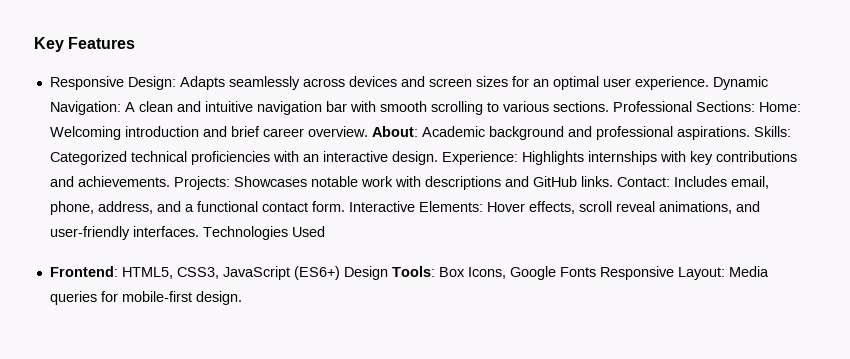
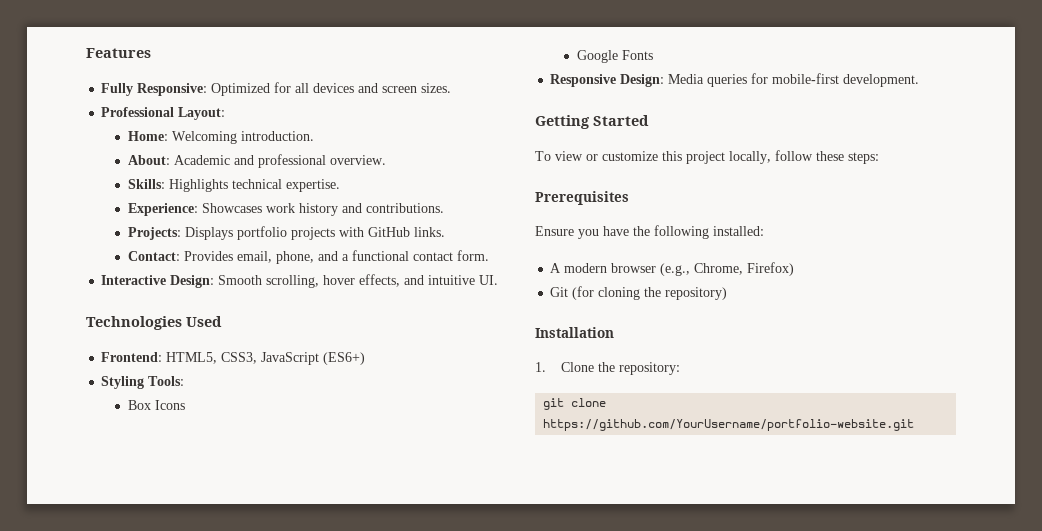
- Key Features
+ Features
- Responsive Design: Adapts seamlessly across devices and screen sizes for an optimal user experience. Dynamic Navigation: A clean and intuitive navigation bar with smooth scrolling to various sections. Professional Sections: Home: Welcoming introduction and brief career overview. About: Academic background and professional aspirations. Skills: Categorized technical proficiencies with an interactive design. Experience: Highlights internships with key contributions and achievements. Projects: Showcases notable work with descriptions and GitHub links. Contact: Includes email, phone, address, and a functional contact form. Interactive Elements: Hover effects, scroll reveal animations, and user-friendly interfaces. Technologies Used
+ Fully Responsive: Optimized for all devices and screen sizes.
+ Professional Layout:
+ Home: Welcoming introduction.
+ About: Academic and professional overview.
+ Skills: Highlights technical expertise.
+ Experience: Showcases work history and contributions.
+ Projects: Displays portfolio projects with GitHub links.
+ Contact: Provides email, phone, and a functional contact form.
+ Interactive Design: Smooth scrolling, hover effects, and intuitive UI.
+ Technologies Used
- Frontend: HTML5, CSS3, JavaScript (ES6+) Design Tools: Box Icons, Google Fonts Responsive Layout: Media queries for mobile-first design.
+ Frontend: HTML5, CSS3, JavaScript (ES6+)
+ Styling Tools:
+ Box Icons
+ Google Fonts
+ Responsive Design: Media queries for mobile-first development.
+ Getting Started
+ To view or customize this project locally, follow these steps:
+ Prerequisites
+ Ensure you have the following installed:
+ A modern browser (e.g., Chrome, Firefox)
+ Git (for cloning the repository)
+ Installation
+ 1. Clone the repository:
+ git clone https://github.com/YourUsername/portfolio-website.git

